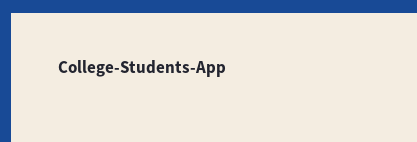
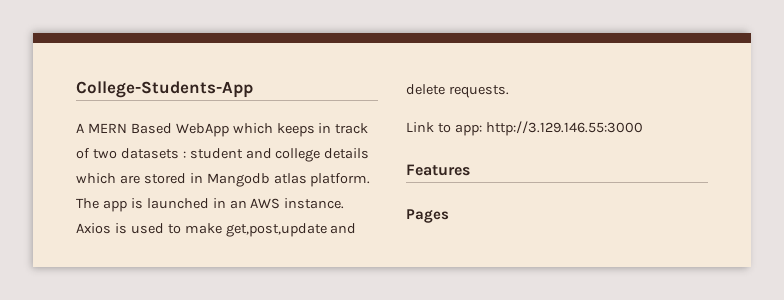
+ A MERN Based WebApp which keeps in track of two datasets : student and college details which are stored in Mangodb atlas platform. The app is launched in an AWS instance. Axios is used to make get,post,update and delete requests.
+ Link to app: http://3.129.146.55:3000
+ Features
+ Pages

